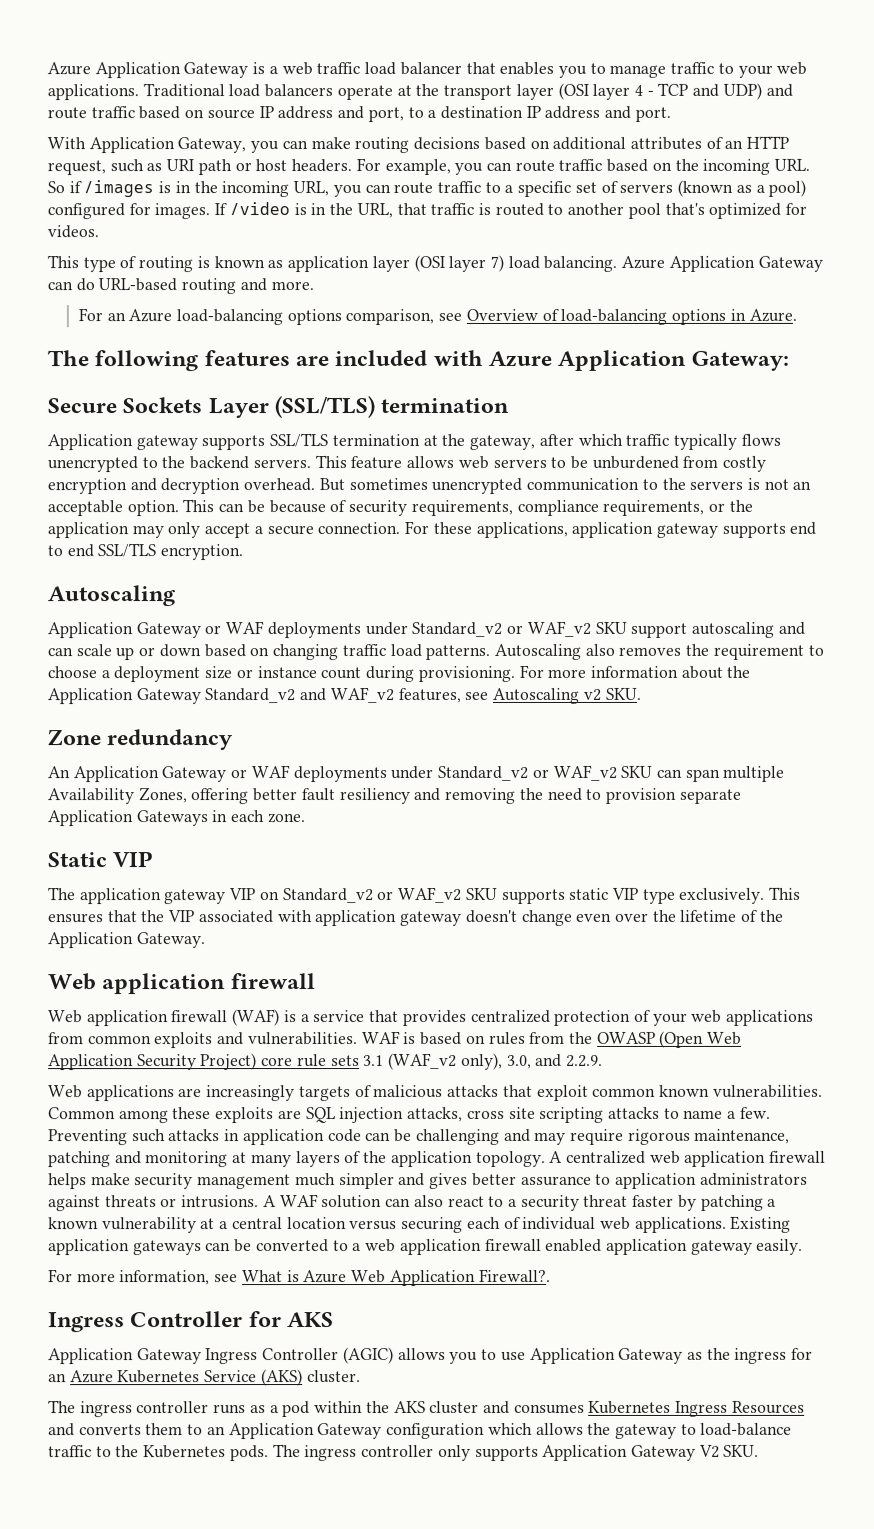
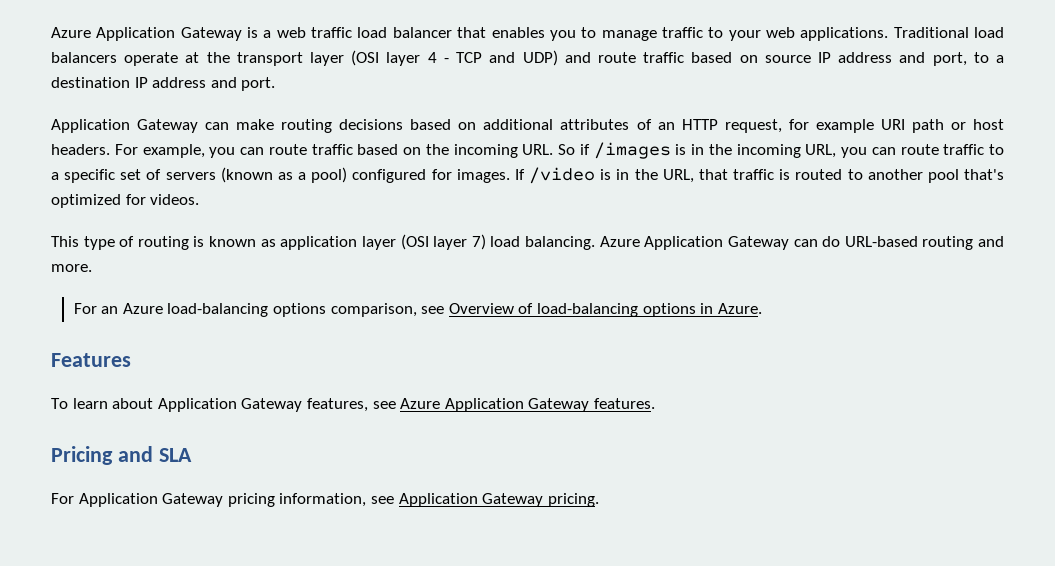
- With Application Gateway, you can make routing decisions based on additional attributes of an HTTP request, such as URI path or host headers.
+ Application Gateway can make routing decisions based on additional attributes of an HTTP request, for example URI path or host headers.
- The following features are included with Azure Application Gateway:
- Secure Sockets Layer (SSL/TLS) termination
- Application gateway supports SSL/TLS termination at the gateway, after which traffic typically flows unencrypted to the backend servers. This feature allows web servers to be unburdened from costly encryption and decryption overhead. But sometimes unencrypted communication to the servers is not an acceptable option. This can be because of security requirements, compliance requirements, or the application may only accept a secure connection. For these applications, application gateway supports end to end SSL/TLS encryption.
- Autoscaling
- Application Gateway or WAF deployments under Standard_v2 or WAF_v2 SKU support autoscaling and can scale up or down based on changing traffic load patterns. Autoscaling also removes the requirement to choose a deployment size or instance count during provisioning. For more information about the Application Gateway Standard_v2 and WAF_v2 features, see Autoscaling v2 SKU.
- Zone redundancy
- An Application Gateway or WAF deployments under Standard_v2 or WAF_v2 SKU can span multiple Availability Zones, offering better fault resiliency and removing the need to provision separate Application Gateways in each zone.
- Static VIP
- The application gateway VIP on Standard_v2 or WAF_v2 SKU supports static VIP type exclusively. This ensures that the VIP associated with application gateway doesn't change even over the lifetime of the Application Gateway.
- Web application firewall
- Web application firewall (WAF) is a service that provides centralized protection of your web applications from common exploits and vulnerabilities. WAF is based on rules from the OWASP (Open Web Application Security Project) core rule sets 3.1 (WAF_v2 only), 3.0, and 2.2.9.
- Web applications are increasingly targets of malicious attacks that exploit common known vulnerabilities. Common among these exploits are SQL injection attacks, cross site scripting attacks to name a few. Preventing such attacks in application code can be challenging and may require rigorous maintenance, patching and monitoring at many layers of the application topology. A centralized web application firewall helps make security management much simpler and gives better assurance to application administrators against threats or intrusions. A WAF solution can also react to a security threat faster by patching a known vulnerability at a central location versus securing each of individual web applications. Existing application gateways can be converted to a web application firewall enabled application gateway easily.
- For more information, see What is Azure Web Application Firewall?.
- Ingress Controller for AKS
- Application Gateway Ingress Controller (AGIC) allows you to use Application Gateway as the ingress for an Azure Kubernetes Service (AKS) cluster.
- The ingress controller runs as a pod within the AKS cluster and consumes Kubernetes Ingress Resources and converts them to an Application Gateway configuration which allows the gateway to load-balance traffic to the Kubernetes pods. The ingress controller only supports Application Gateway V2 SKU.
+ Features
+ To learn about Application Gateway features, see Azure Application Gateway features.
+ Pricing and SLA
+ For Application Gateway pricing information, see Application Gateway pricing.

